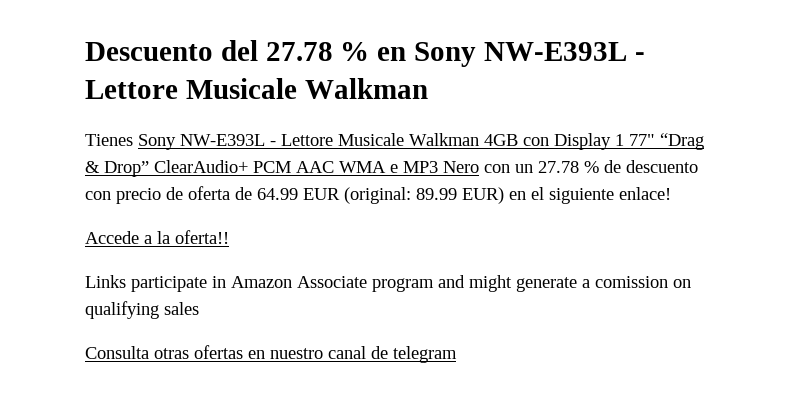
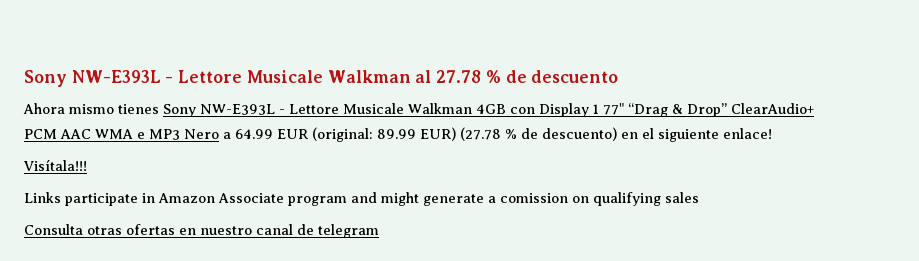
- Descuento del 27.78 % en Sony NW-E393L - Lettore Musicale Walkman
- Tienes Sony NW-E393L - Lettore Musicale Walkman 4GB con Display 1 77" “Drag & Drop” ClearAudio+ PCM AAC WMA e MP3 Nero con un 27.78 % de descuento con precio de oferta de 64.99 EUR (original: 89.99 EUR) en el siguiente enlace!
+ Sony NW-E393L - Lettore Musicale Walkman al 27.78 % de descuento
+ Ahora mismo tienes Sony NW-E393L - Lettore Musicale Walkman 4GB con Display 1 77" “Drag & Drop” ClearAudio+ PCM AAC WMA e MP3 Nero a 64.99 EUR (original: 89.99 EUR) (27.78 % de descuento) en el siguiente enlace!
- Accede a la oferta!!
+ Visítala!!!

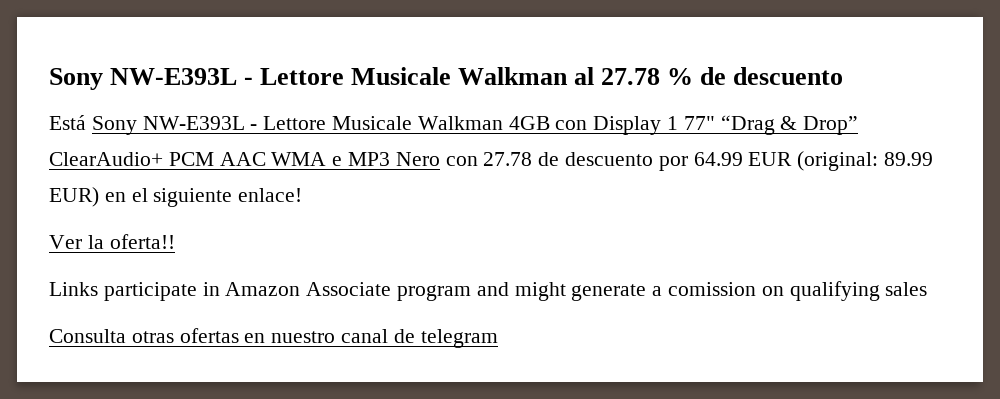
- Ahora mismo tienes Sony NW-E393L - Lettore Musicale Walkman 4GB con Display 1 77" “Drag & Drop” ClearAudio+ PCM AAC WMA e MP3 Nero a 64.99 EUR (original: 89.99 EUR) (27.78 % de descuento) en el siguiente enlace!
+ Está Sony NW-E393L - Lettore Musicale Walkman 4GB con Display 1 77" “Drag & Drop” ClearAudio+ PCM AAC WMA e MP3 Nero con 27.78 de descuento por 64.99 EUR (original: 89.99 EUR) en el siguiente enlace!
- Visítala!!!
+ Ver la oferta!!

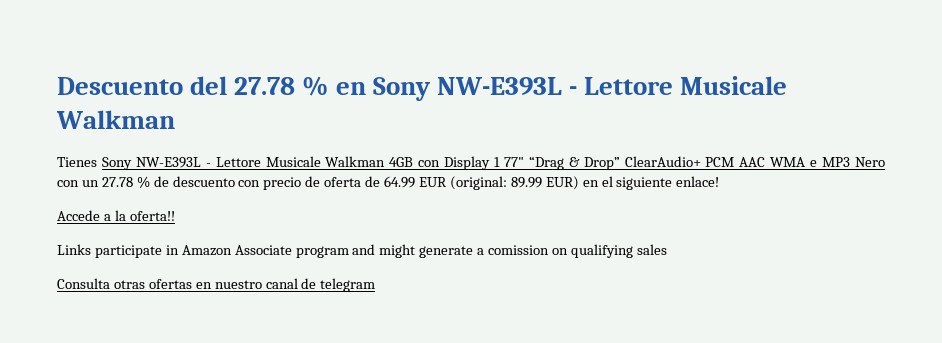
- Sony NW-E393L - Lettore Musicale Walkman al 27.78 % de descuento
- Está Sony NW-E393L - Lettore Musicale Walkman 4GB con Display 1 77" “Drag & Drop” ClearAudio+ PCM AAC WMA e MP3 Nero con 27.78 de descuento por 64.99 EUR (original: 89.99 EUR) en el siguiente enlace!
+ Descuento del 27.78 % en Sony NW-E393L - Lettore Musicale Walkman
+ Tienes Sony NW-E393L - Lettore Musicale Walkman 4GB con Display 1 77" “Drag & Drop” ClearAudio+ PCM AAC WMA e MP3 Nero con un 27.78 % de descuento con precio de oferta de 64.99 EUR (original: 89.99 EUR) en el siguiente enlace!
- Ver la oferta!!
+ Accede a la oferta!!

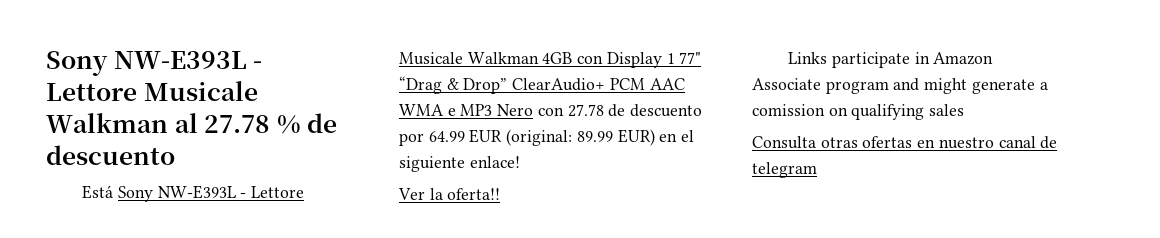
- Descuento del 27.78 % en Sony NW-E393L - Lettore Musicale Walkman
- Tienes Sony NW-E393L - Lettore Musicale Walkman 4GB con Display 1 77" “Drag & Drop” ClearAudio+ PCM AAC WMA e MP3 Nero con un 27.78 % de descuento con precio de oferta de 64.99 EUR (original: 89.99 EUR) en el siguiente enlace!
+ Sony NW-E393L - Lettore Musicale Walkman al 27.78 % de descuento
+ Está Sony NW-E393L - Lettore Musicale Walkman 4GB con Display 1 77" “Drag & Drop” ClearAudio+ PCM AAC WMA e MP3 Nero con 27.78 de descuento por 64.99 EUR (original: 89.99 EUR) en el siguiente enlace!
- Accede a la oferta!!
+ Ver la oferta!!

